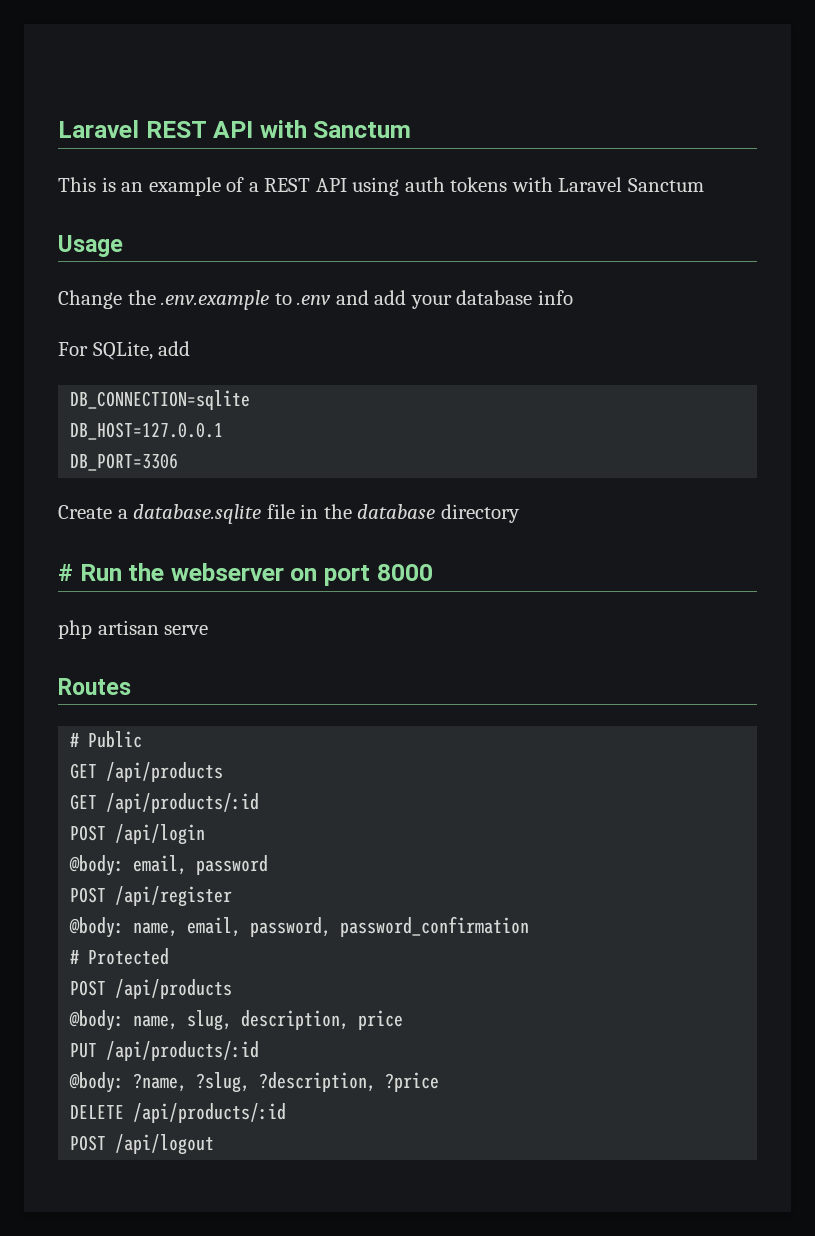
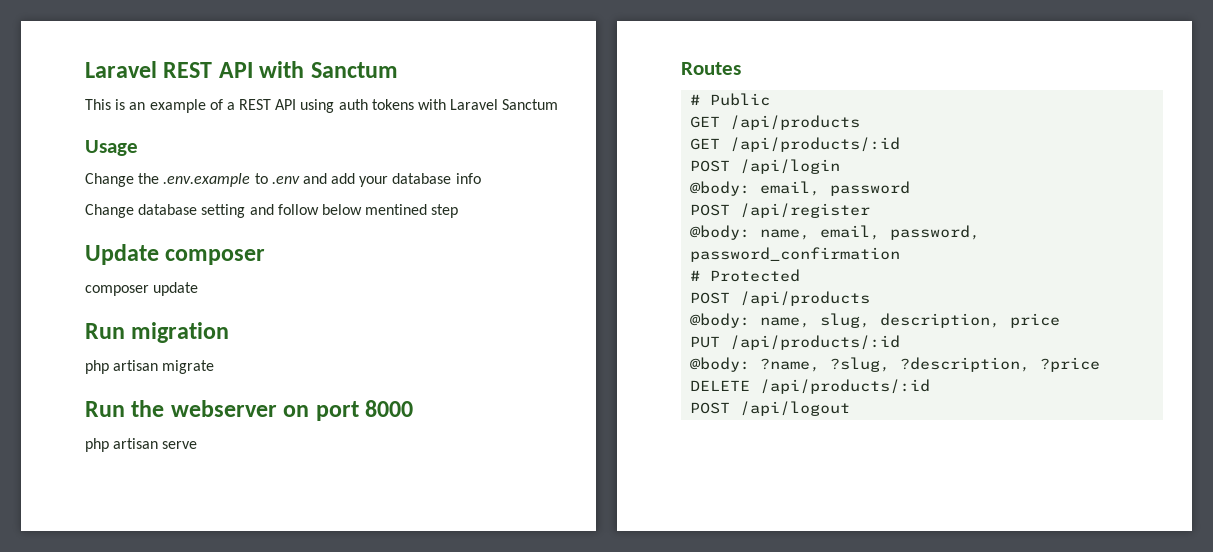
- For SQLite, add
- DB_CONNECTION=sqlite
- DB_HOST=127.0.0.1
- DB_PORT=3306
- Create a database.sqlite file in the database directory
- # Run the webserver on port 8000
+ Change database setting and follow below mentined step
+ Update composer
+ composer update
+ Run migration
+ php artisan migrate
+ Run the webserver on port 8000

